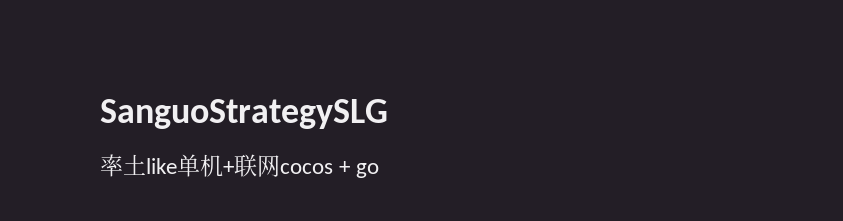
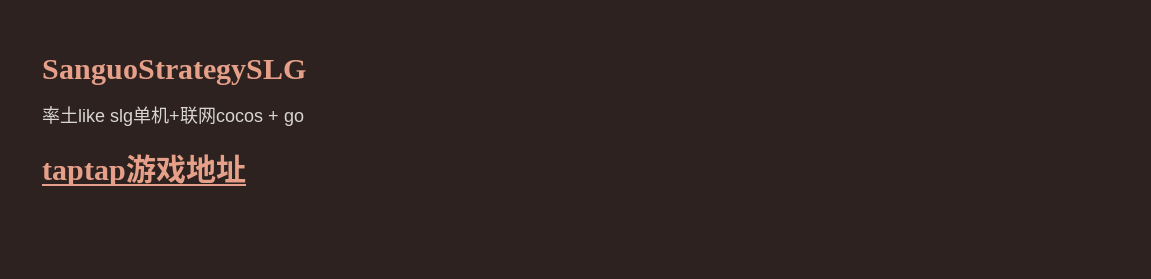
- 率土like单机+联网cocos + go
+ 率土like slg单机+联网cocos + go
+ taptap游戏地址

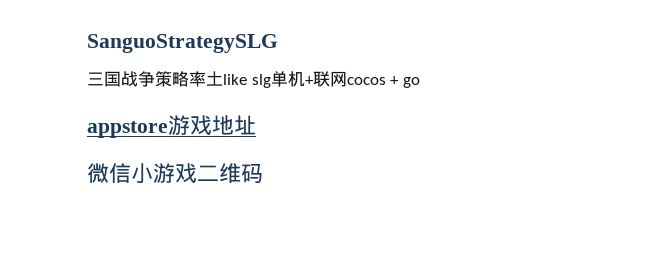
- 率土like slg单机+联网cocos + go
+ 三国战争策略率土like slg单机+联网cocos + go
- taptap游戏地址
+ appstore游戏地址
+ 微信小游戏二维码

